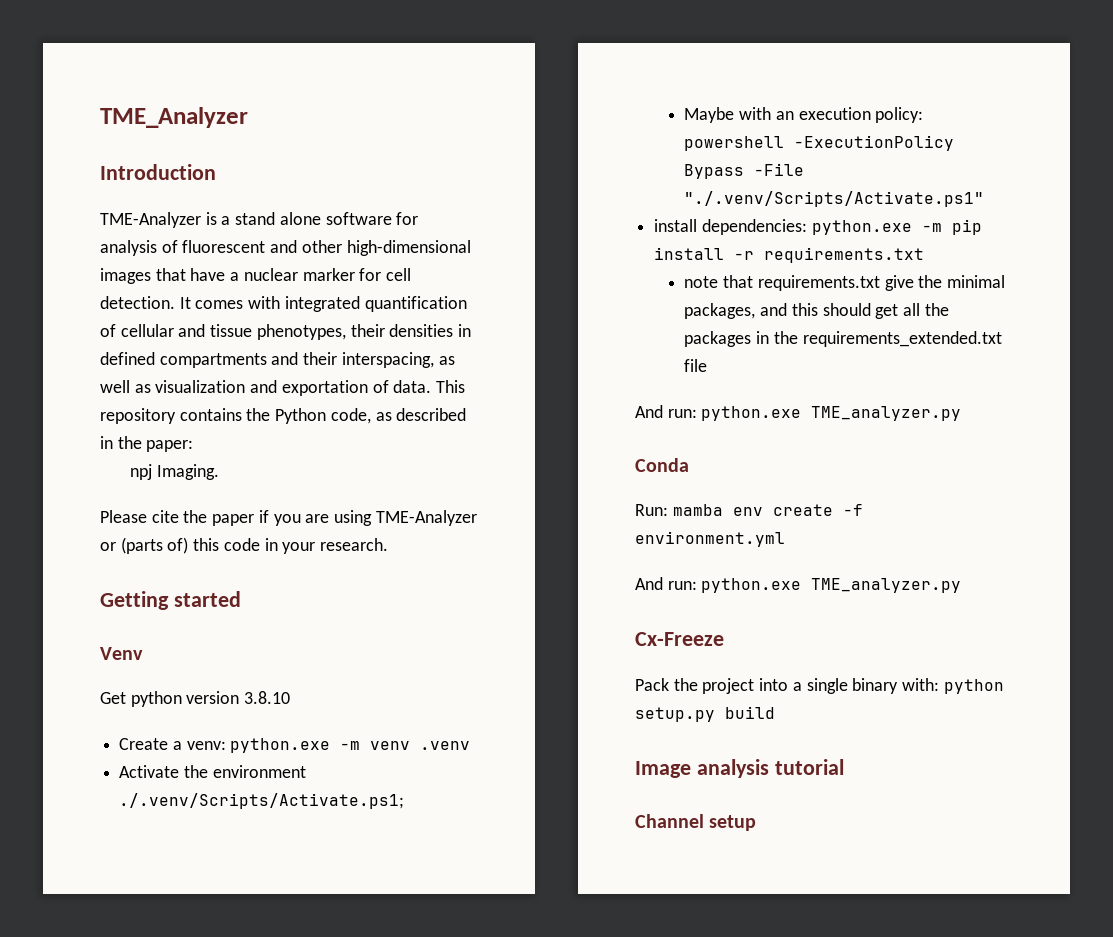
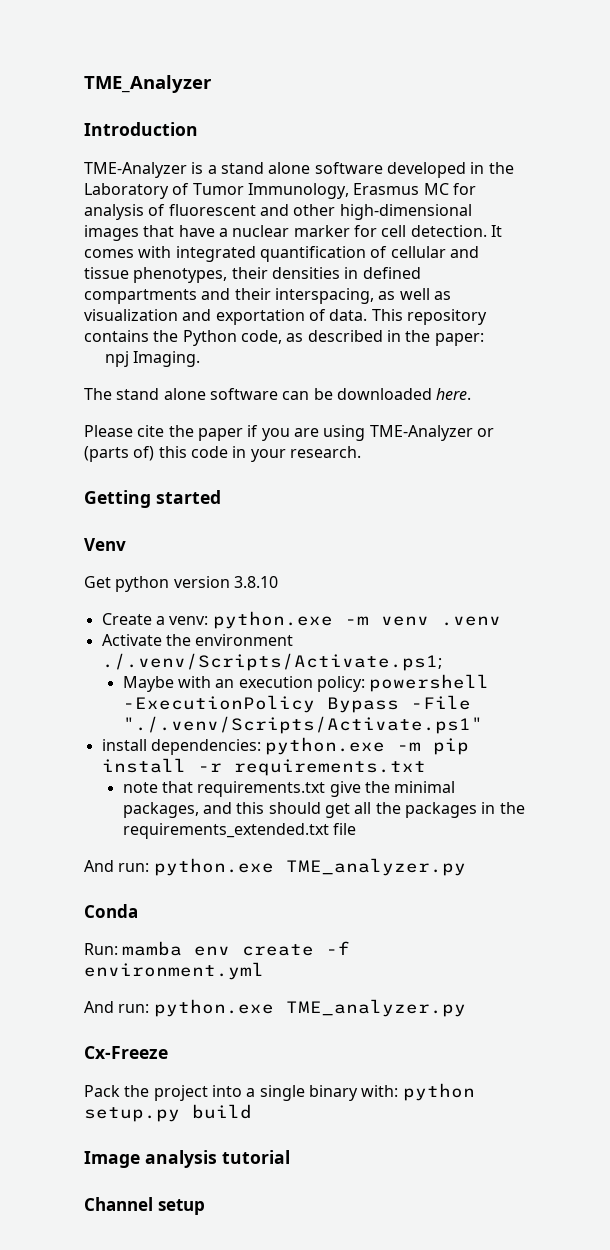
- TME-Analyzer is a stand alone software for analysis of fluorescent and other high-dimensional images that have a nuclear marker for cell detection.
+ TME-Analyzer is a stand alone software developed in the Laboratory of Tumor Immunology, Erasmus MC for analysis of fluorescent and other high-dimensional images that have a nuclear marker for cell detection.
+ The stand alone software can be downloaded here.

